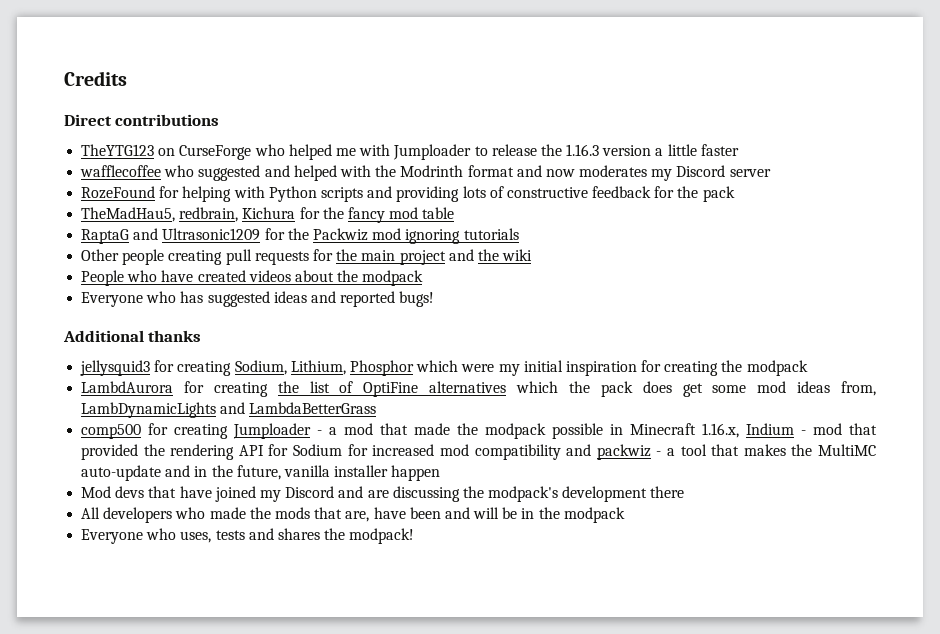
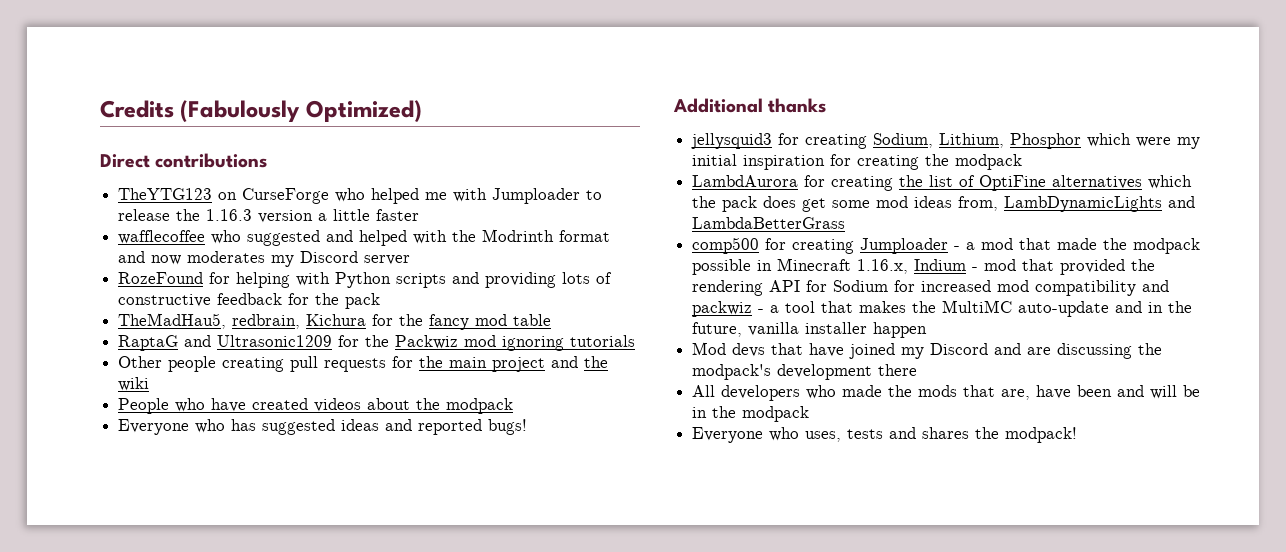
- Credits
+ Credits (Fabulously Optimized)

